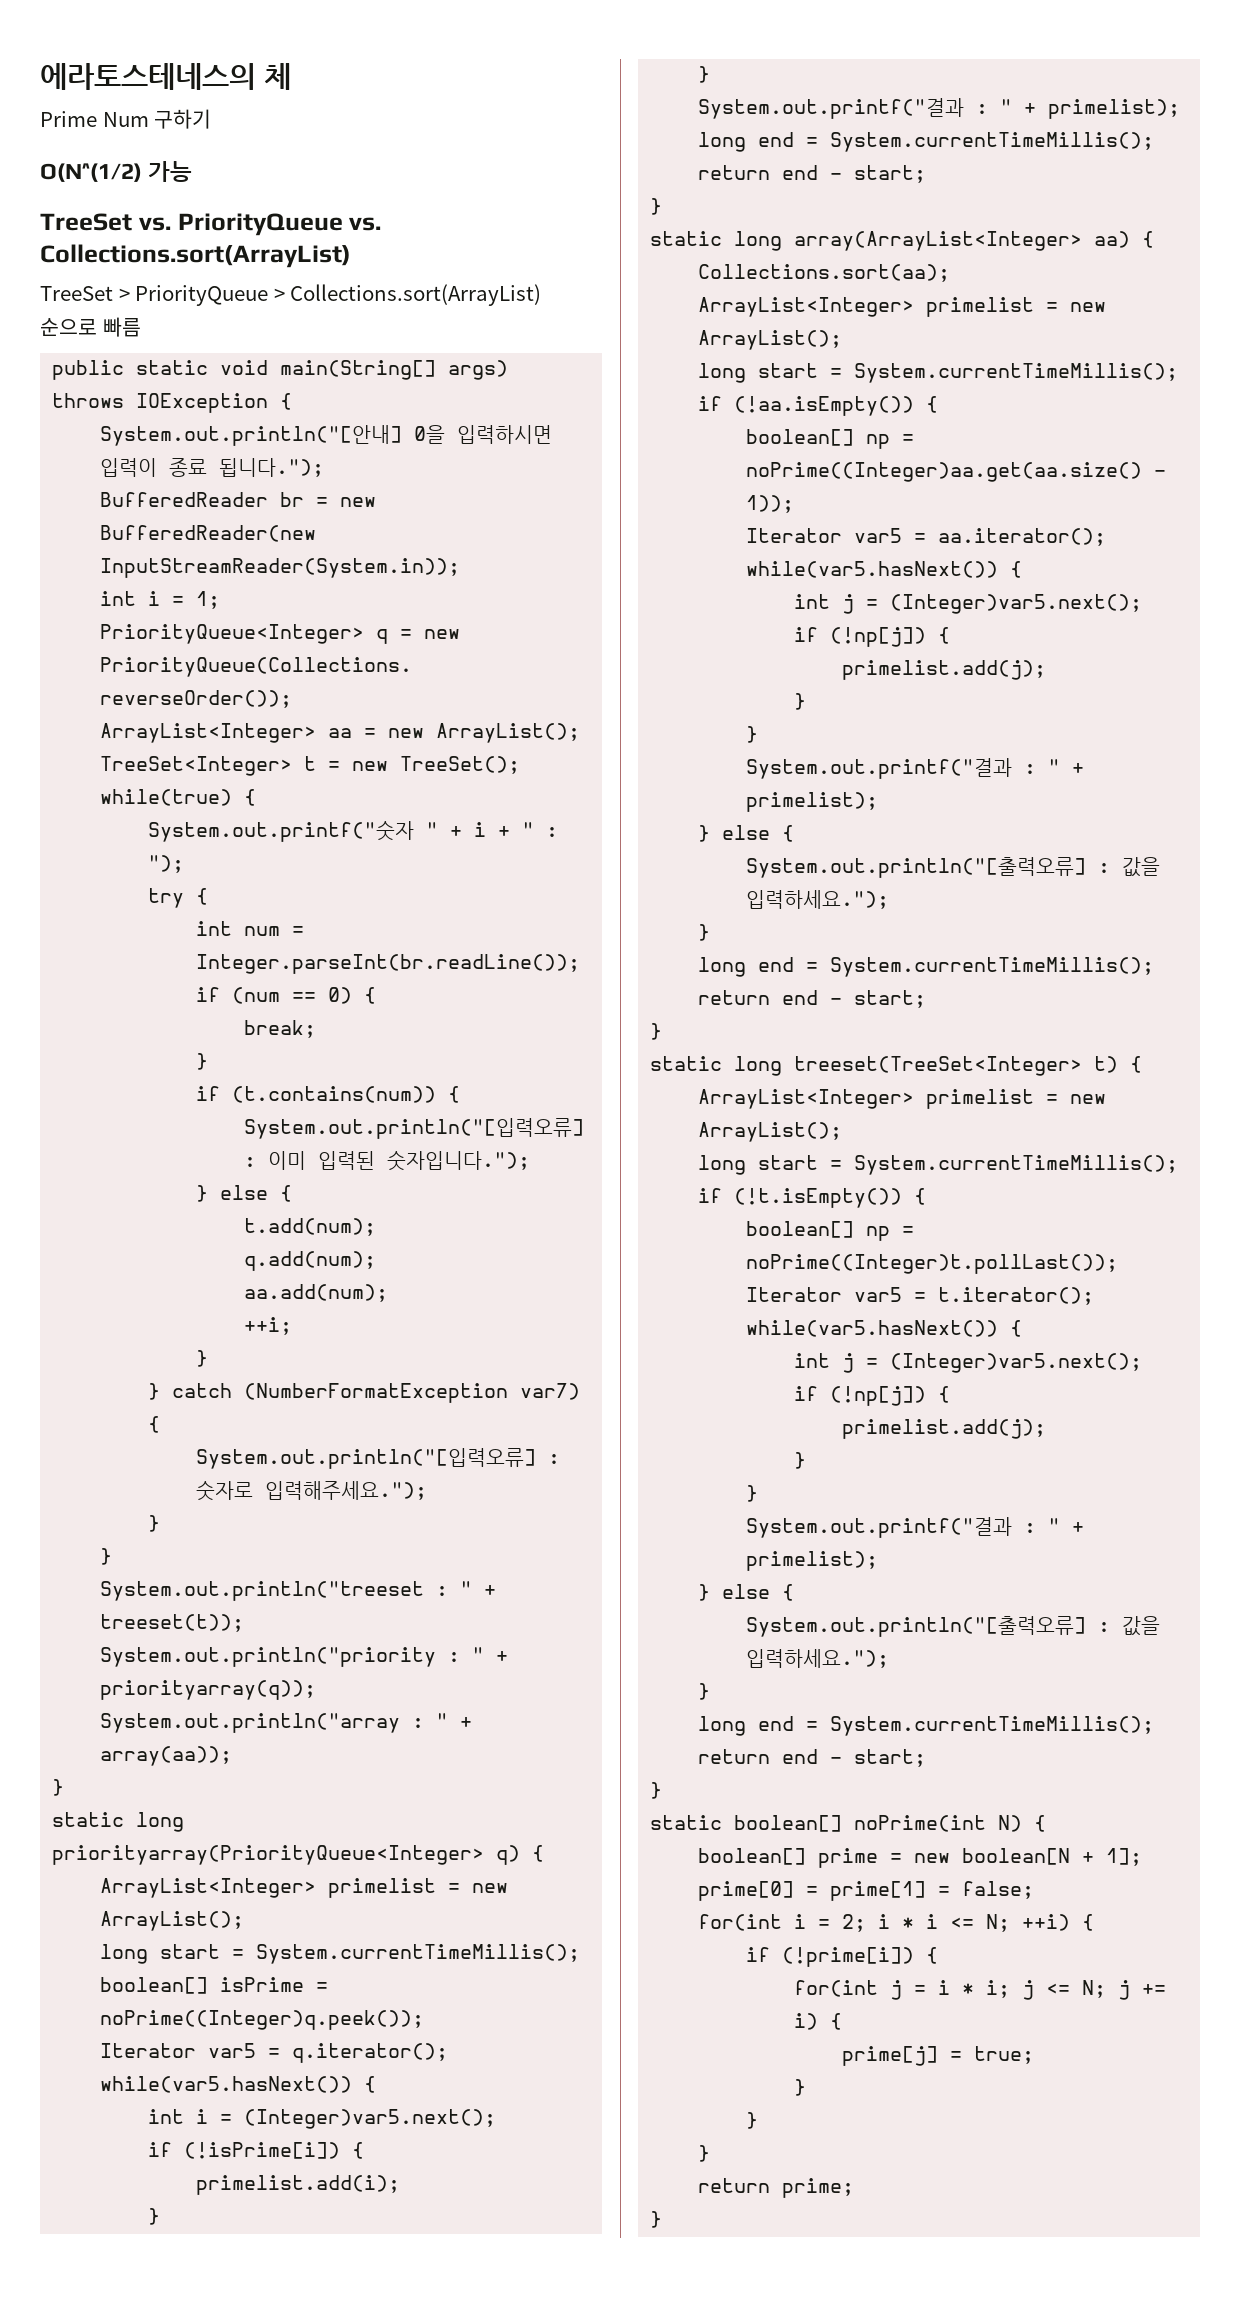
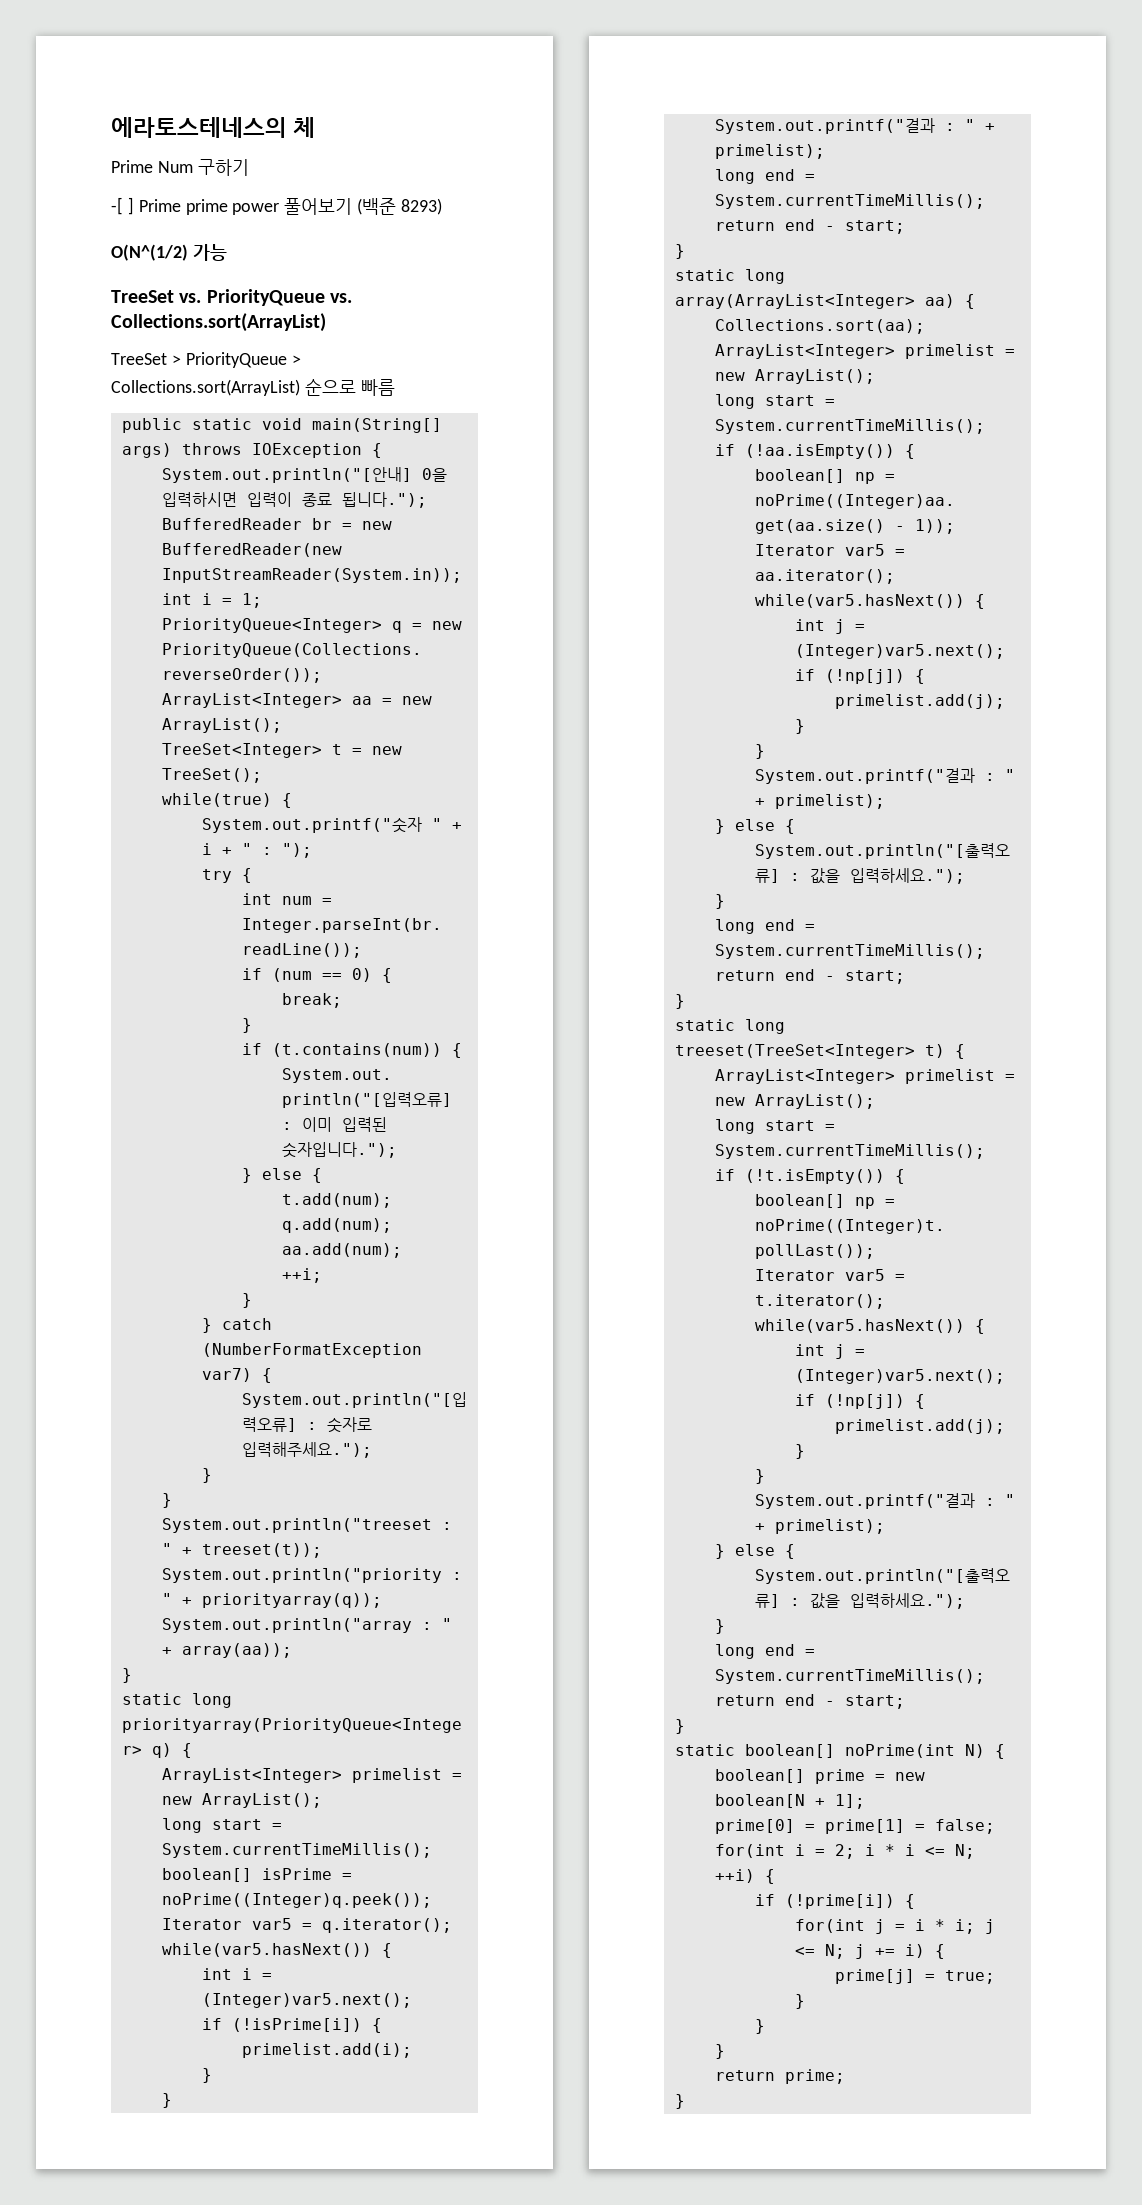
+ -[ ] Prime prime power 풀어보기 (백준 8293)

